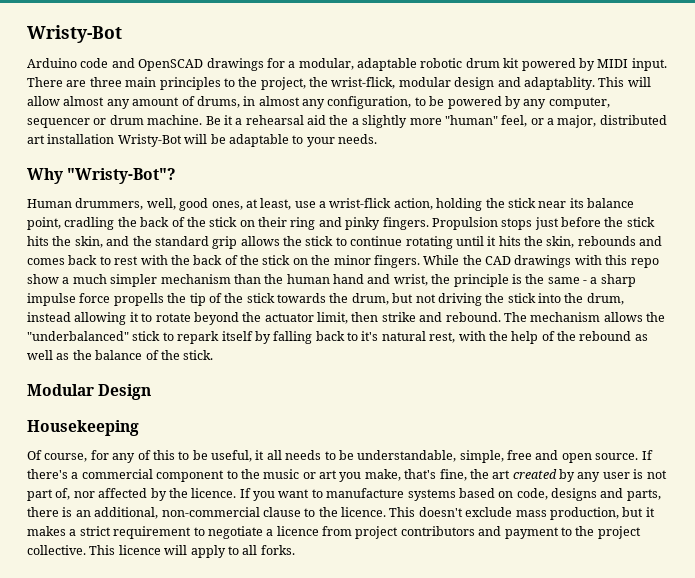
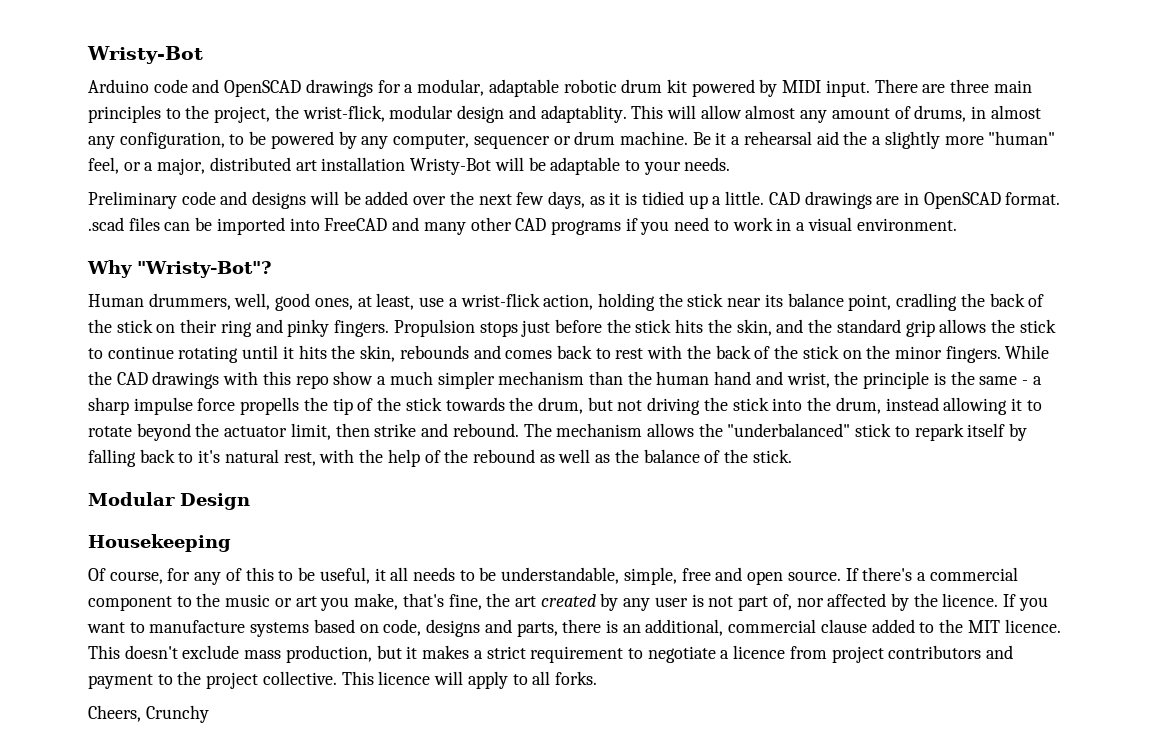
+ Preliminary code and designs will be added over the next few days, as it is tidied up a little. CAD drawings are in OpenSCAD format. .scad files can be imported into FreeCAD and many other CAD programs if you need to work in a visual environment.
- If you want to manufacture systems based on code, designs and parts, there is an additional, non-commercial clause to the licence.
+ If you want to manufacture systems based on code, designs and parts, there is an additional, commercial clause added to the MIT licence.
+ Cheers, Crunchy

